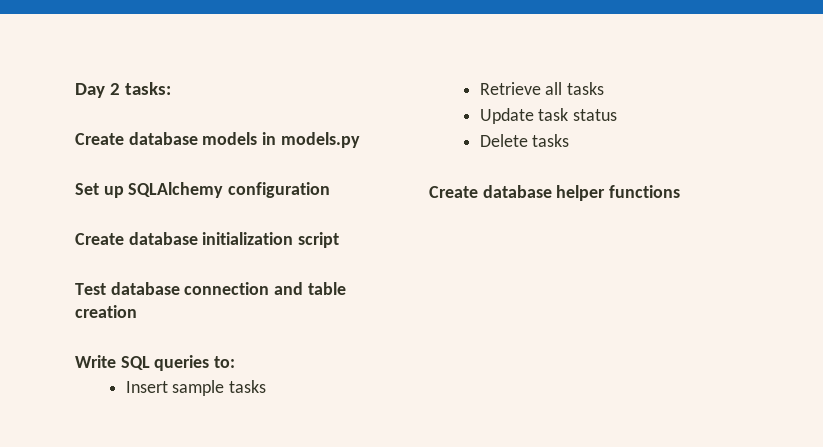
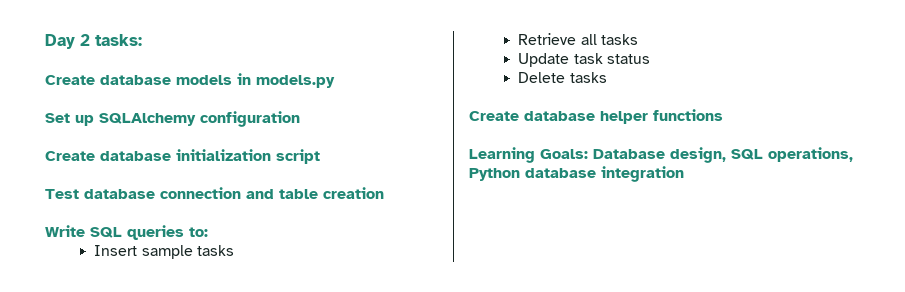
+ Learning Goals: Database design, SQL operations, Python database integration

